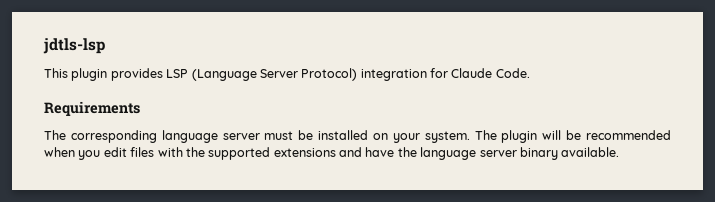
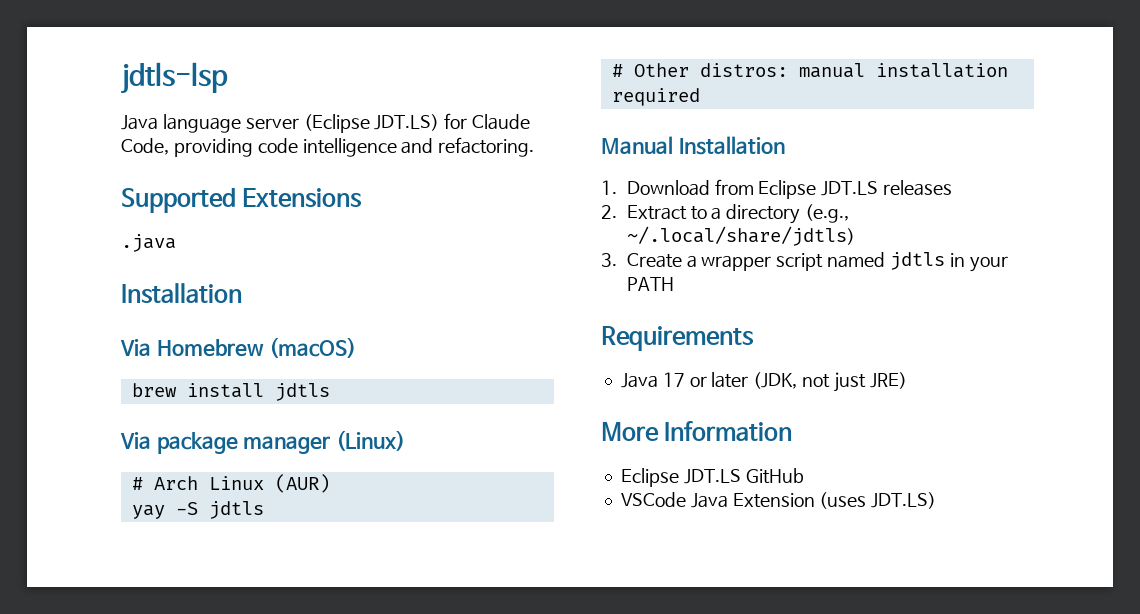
- This plugin provides LSP (Language Server Protocol) integration for Claude Code.
+ Java language server (Eclipse JDT.LS) for Claude Code, providing code intelligence and refactoring.
+ Supported Extensions
+ .java
+ Installation
+ Via Homebrew (macOS)
+ brew install jdtls
+ Via package manager (Linux)
+ # Arch Linux (AUR)
+ yay -S jdtls
+ # Other distros: manual installation required
+ Manual Installation
+ 1. Download from Eclipse JDT.LS releases
+ 2. Extract to a directory (e.g., ~/.local/share/jdtls)
+ 3. Create a wrapper script named jdtls in your PATH
  Requirements
- The corresponding language server must be installed on your system. The plugin will be recommended when you edit files with the supported extensions and have the language server binary available.
+ Java 17 or later (JDK, not just JRE)
+ More Information
+ Eclipse JDT.LS GitHub
+ VSCode Java Extension (uses JDT.LS)

